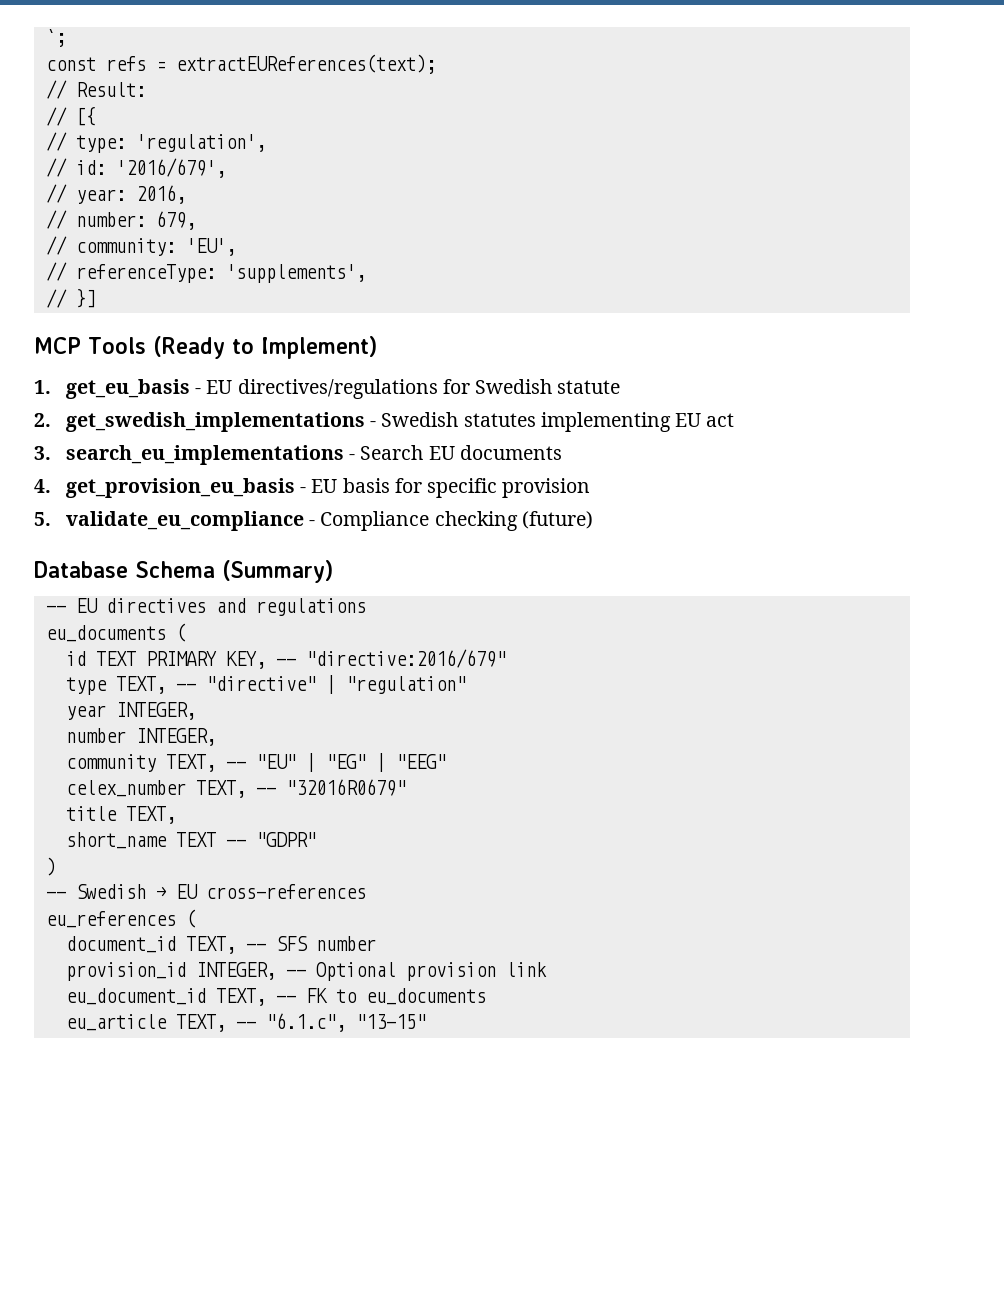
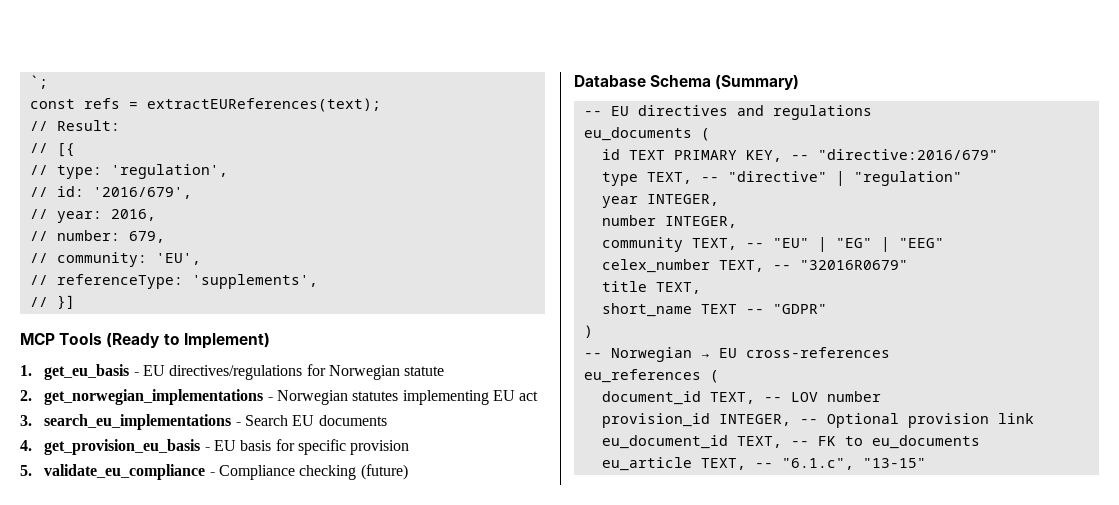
- 1. get_eu_basis - EU directives/regulations for Swedish statute
+ 1. get_eu_basis - EU directives/regulations for Norwegian statute
- 2. get_swedish_implementations - Swedish statutes implementing EU act
+ 2. get_norwegian_implementations - Norwegian statutes implementing EU act
- -- Swedish → EU cross-references
+ -- Norwegian → EU cross-references
- document_id TEXT, -- SFS number
+ document_id TEXT, -- LOV number

